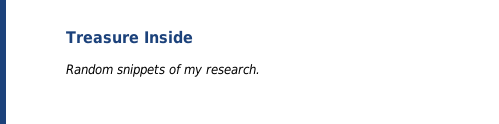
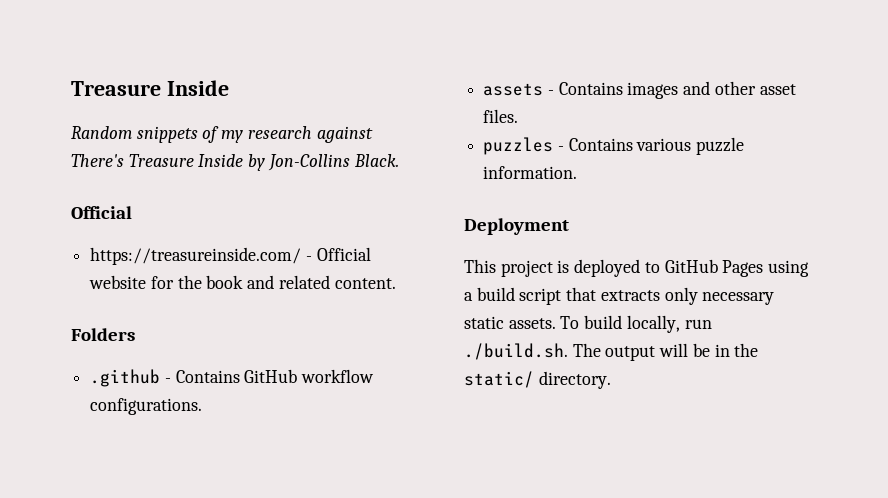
- Random snippets of my research.
+ Random snippets of my research against There's Treasure Inside by Jon-Collins Black.
+ Official
+ https://treasureinside.com/ - Official website for the book and related content.
+ Folders
+ .github - Contains GitHub workflow configurations.
+ assets - Contains images and other asset files.
+ puzzles - Contains various puzzle information.
+ Deployment
+ This project is deployed to GitHub Pages using a build script that extracts only necessary static assets. To build locally, run ./build.sh. The output will be in the static/ directory.

